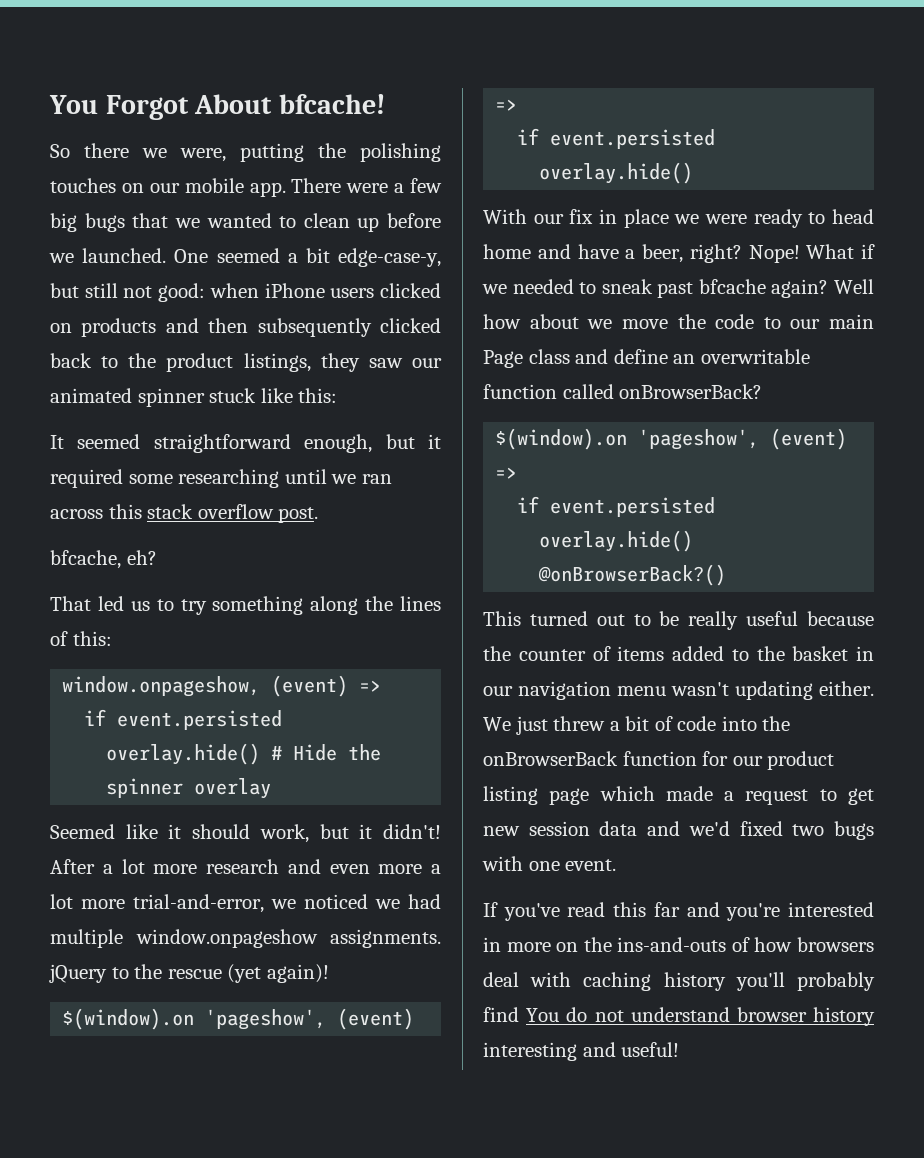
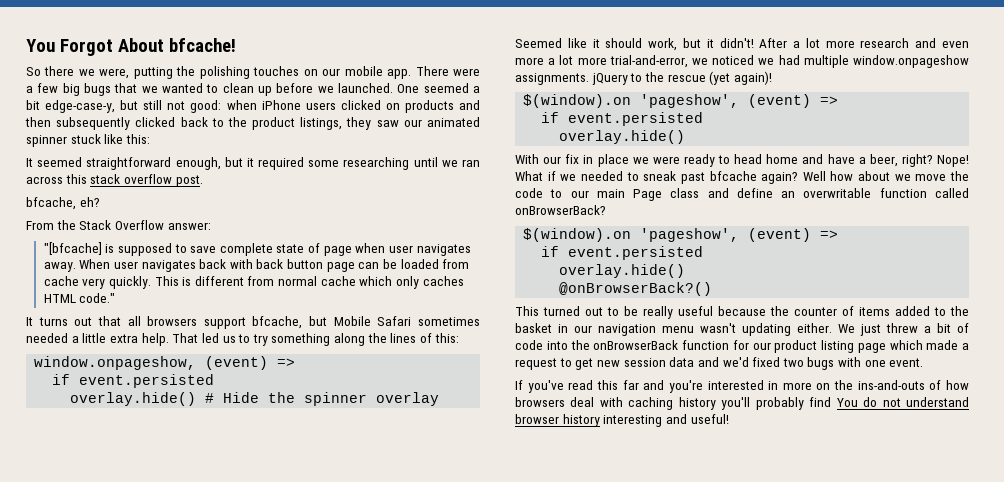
+ From the Stack Overflow answer:
+ "[bfcache] is supposed to save complete state of page when user navigates away. When user navigates back with back button page can be loaded from cache very quickly. This is different from normal cache which only caches HTML code."
+ It turns out that all browsers support bfcache, but Mobile Safari sometimes needed a little extra help.

